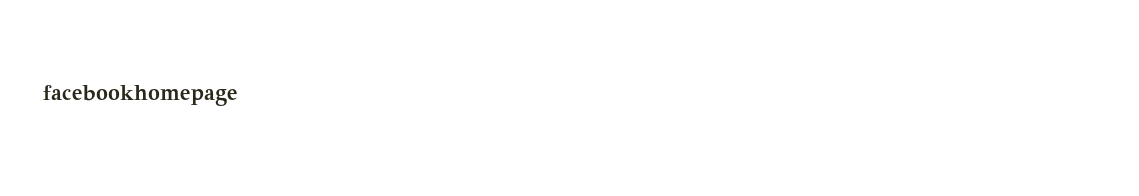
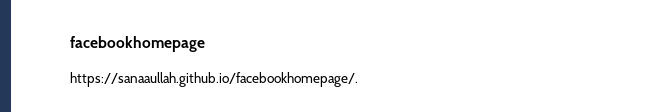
+ https://sanaaullah.github.io/facebookhomepage/.

